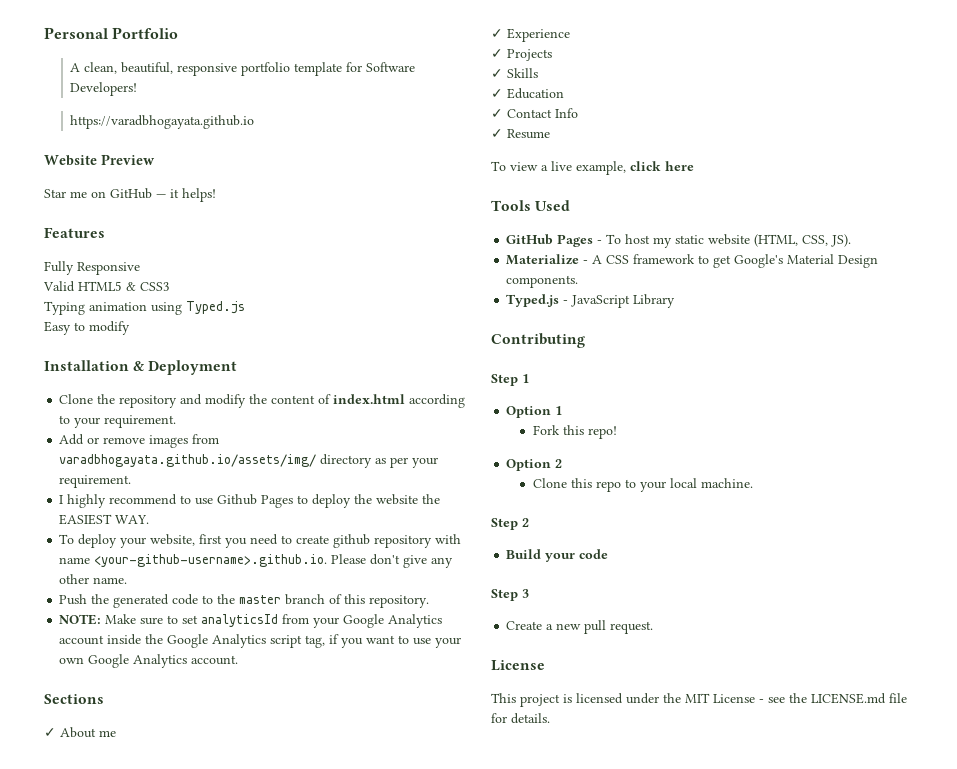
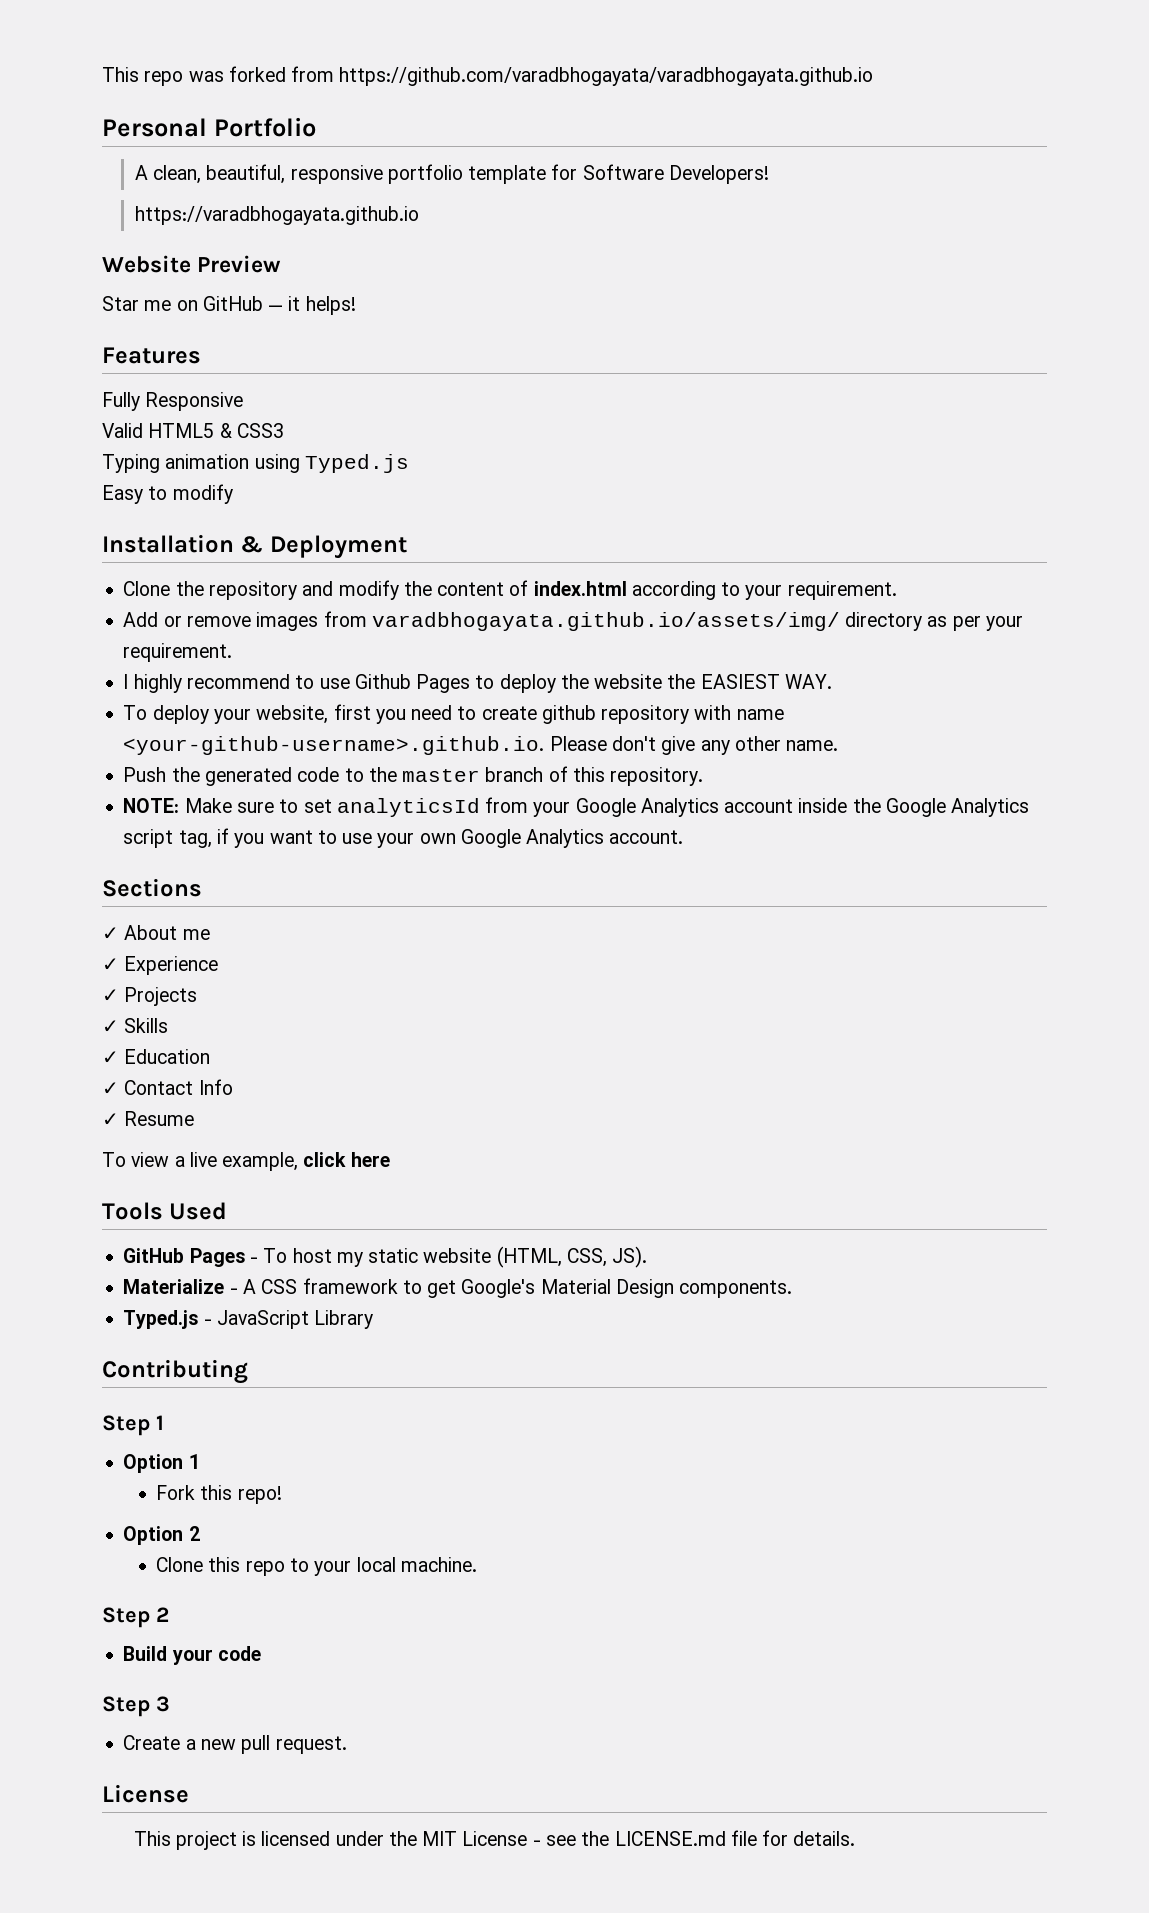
+ This repo was forked from https://github.com/varadbhogayata/varadbhogayata.github.io

